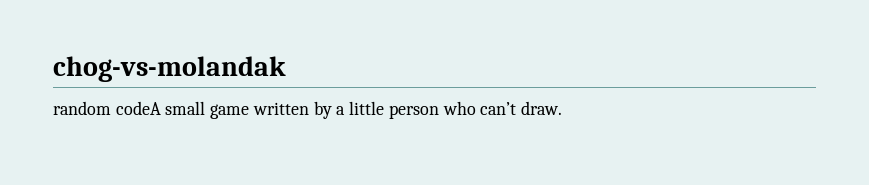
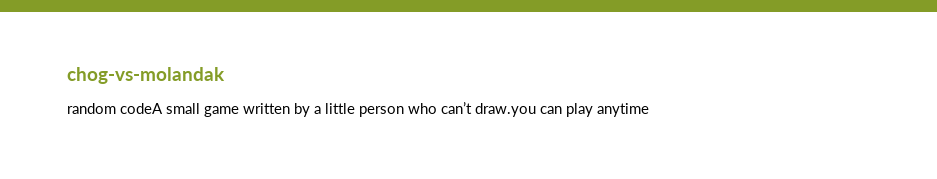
- random codeA small game written by a little person who can’t draw.
+ random codeA small game written by a little person who can’t draw.you can play anytime

